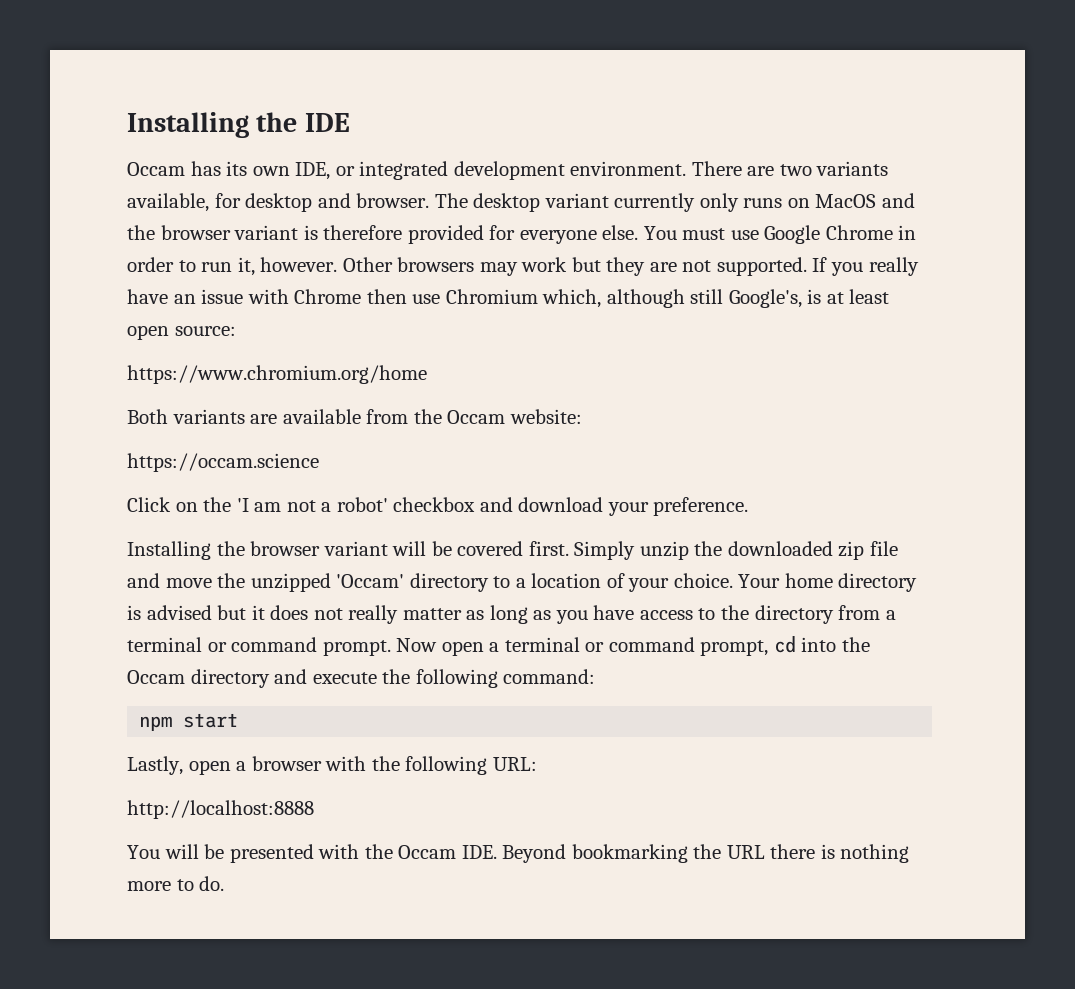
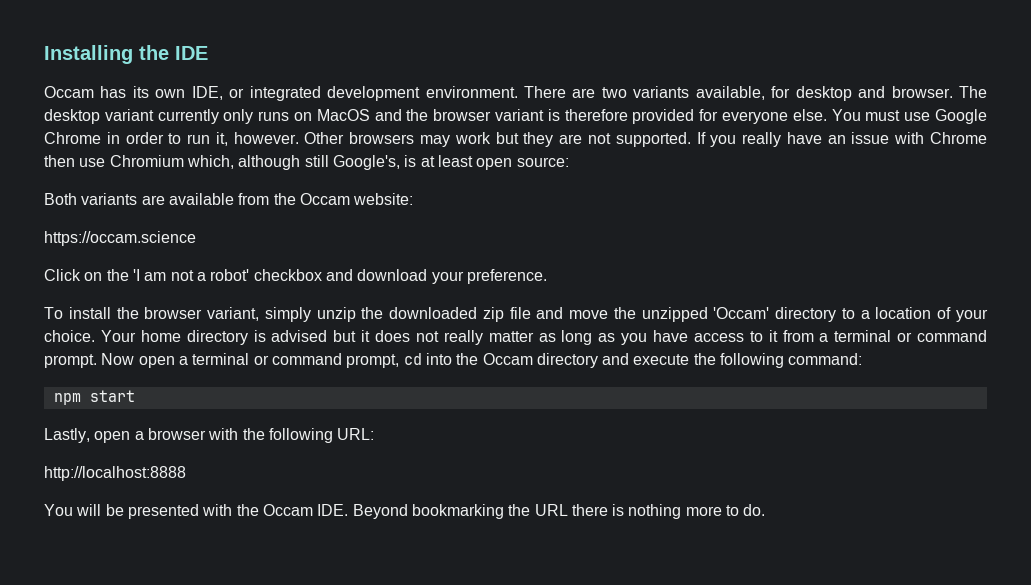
- https://www.chromium.org/home
- Installing the browser variant will be covered first. Simply unzip the downloaded zip file and move the unzipped 'Occam' directory to a location of your choice.
+ To install the browser variant, simply unzip the downloaded zip file and move the unzipped 'Occam' directory to a location of your choice.
- Your home directory is advised but it does not really matter as long as you have access to the directory from a terminal or command prompt.
+ Your home directory is advised but it does not really matter as long as you have access to it from a terminal or command prompt.

